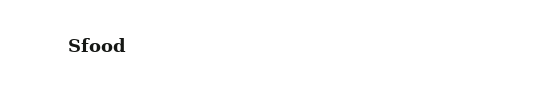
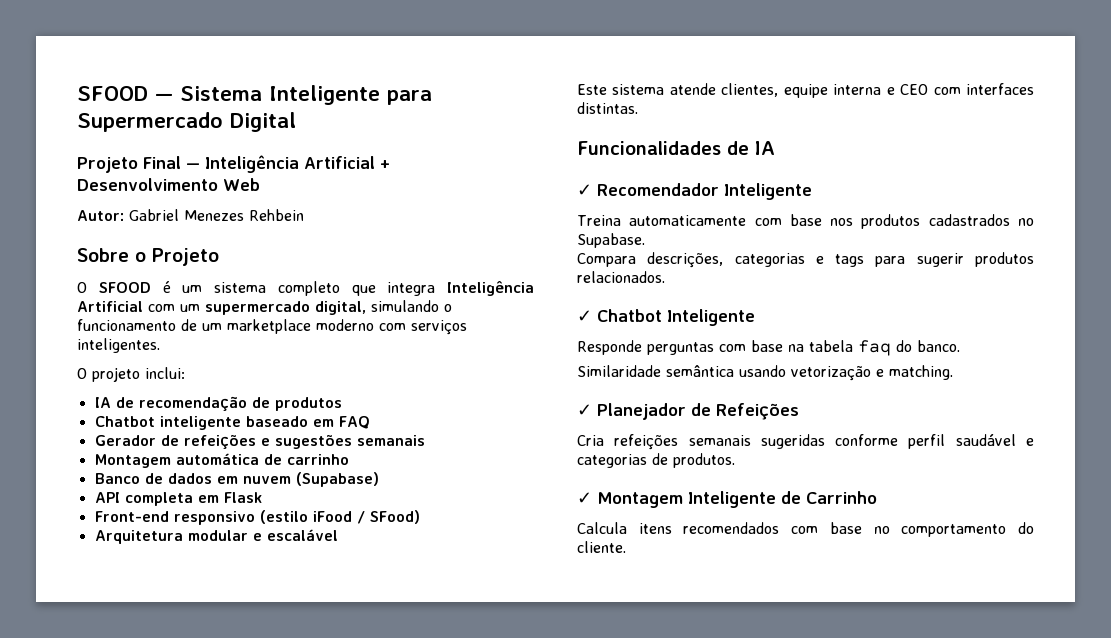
- Sfood
+ SFOOD — Sistema Inteligente para Supermercado Digital
+ Projeto Final — Inteligência Artificial + Desenvolvimento Web
+ Autor: Gabriel Menezes Rehbein
+ Sobre o Projeto
+ O SFOOD é um sistema completo que integra Inteligência Artificial com um supermercado digital, simulando o funcionamento de um marketplace moderno com serviços inteligentes.
+ O projeto inclui:
+ IA de recomendação de produtos
+ Chatbot inteligente baseado em FAQ
+ Gerador de refeições e sugestões semanais
+ Montagem automática de carrinho
+ Banco de dados em nuvem (Supabase)
+ API completa em Flask
+ Front-end responsivo (estilo iFood / SFood)
+ Arquitetura modular e escalável
+ Este sistema atende clientes, equipe interna e CEO com interfaces distintas.
+ Funcionalidades de IA
+ ✓ Recomendador Inteligente
+ Treina automaticamente com base nos produtos cadastrados no Supabase.
+ Compara descrições, categorias e tags para sugerir produtos relacionados.
+ ✓ Chatbot Inteligente
+ Responde perguntas com base na tabela faq do banco.
+ Similaridade semântica usando vetorização e matching.
+ ✓ Planejador de Refeições
+ Cria refeições semanais sugeridas conforme perfil saudável e categorias de produtos.
+ ✓ Montagem Inteligente de Carrinho
+ Calcula itens recomendados com base no comportamento do cliente.

